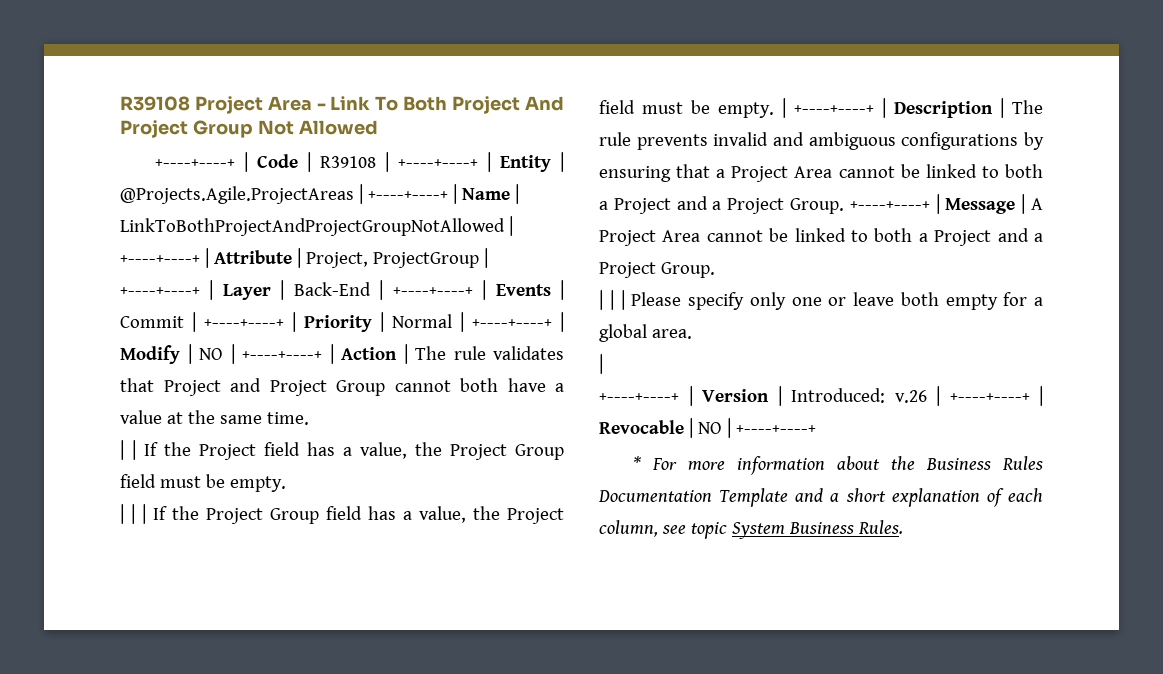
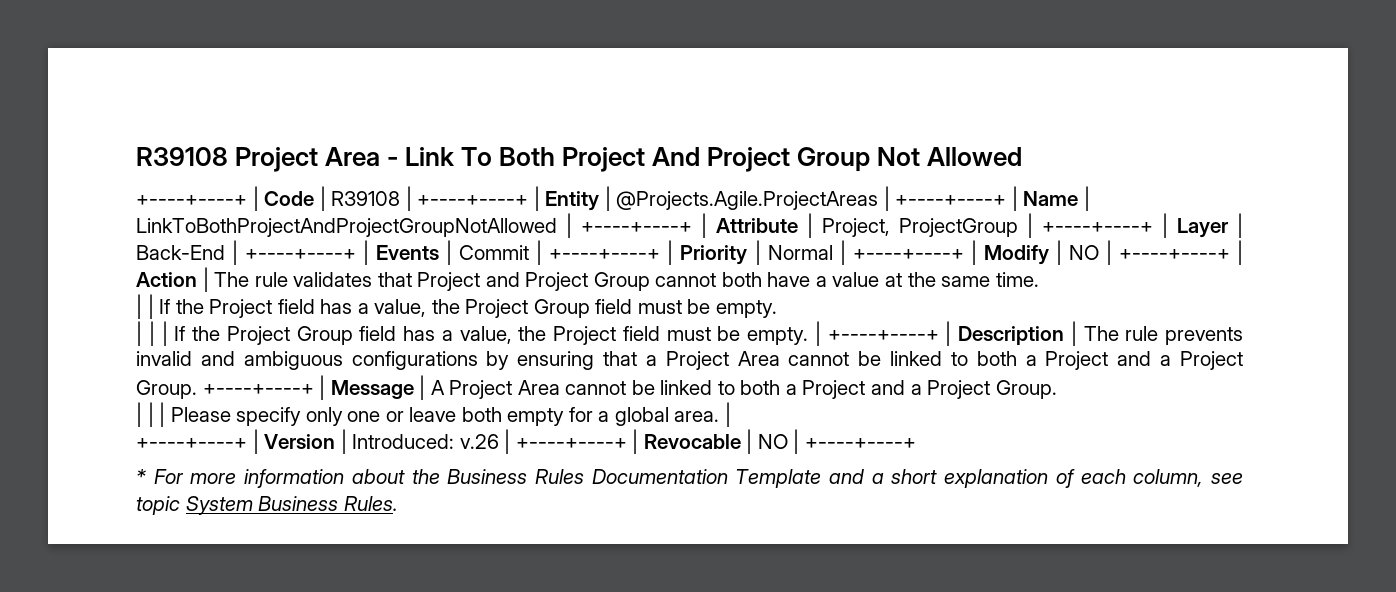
- | | | Please specify only one or leave both empty for a global area.
- |
+ | | | Please specify only one or leave both empty for a global area. |

